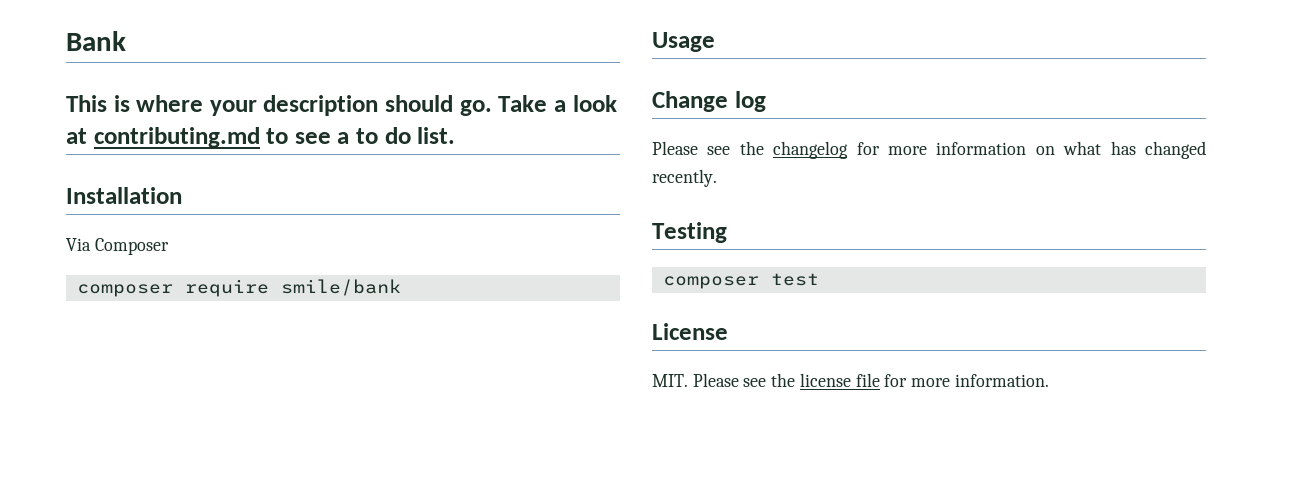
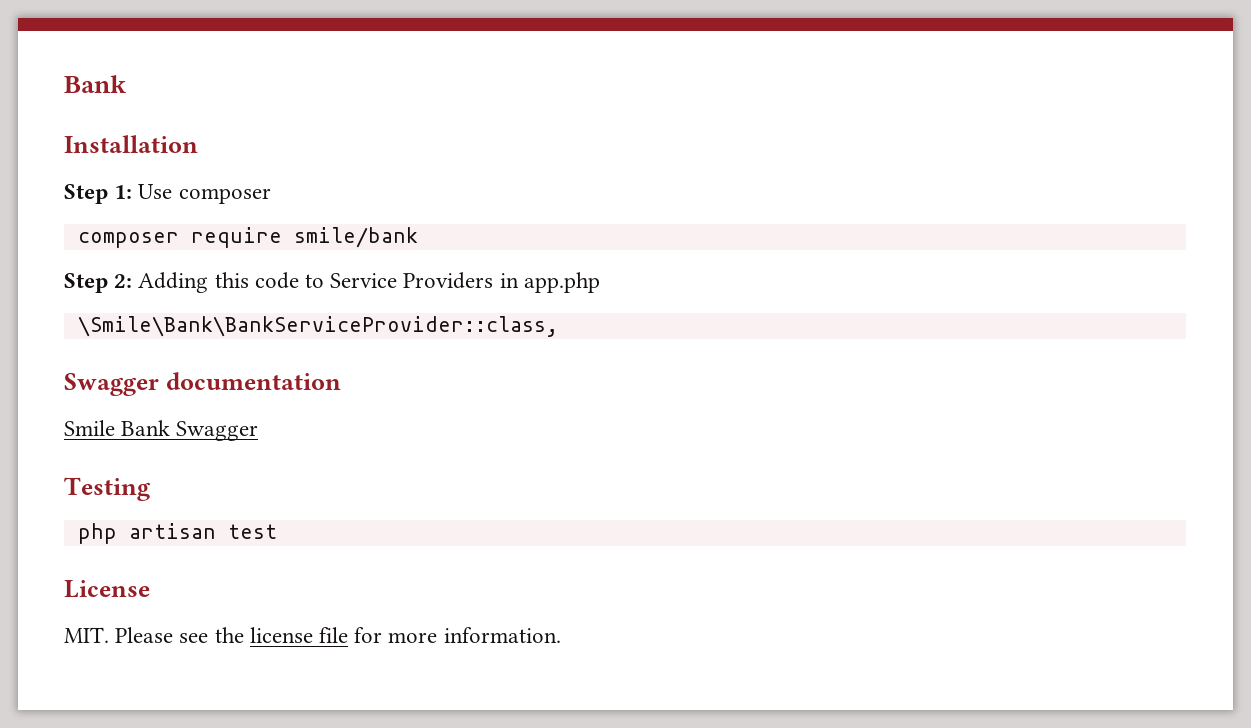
- This is where your description should go. Take a look at contributing.md to see a to do list.
  Installation
- Via Composer
+ Step 1: Use composer
  composer require smile/bank
- Usage
- Change log
- Please see the changelog for more information on what has changed recently.
+ Step 2: Adding this code to Service Providers in app.php
+ \Smile\Bank\BankServiceProvider::class,
+ Swagger documentation
+ Smile Bank Swagger
- composer test
+ php artisan test

